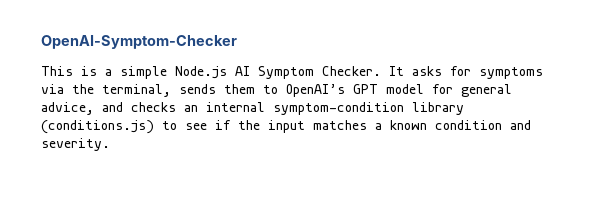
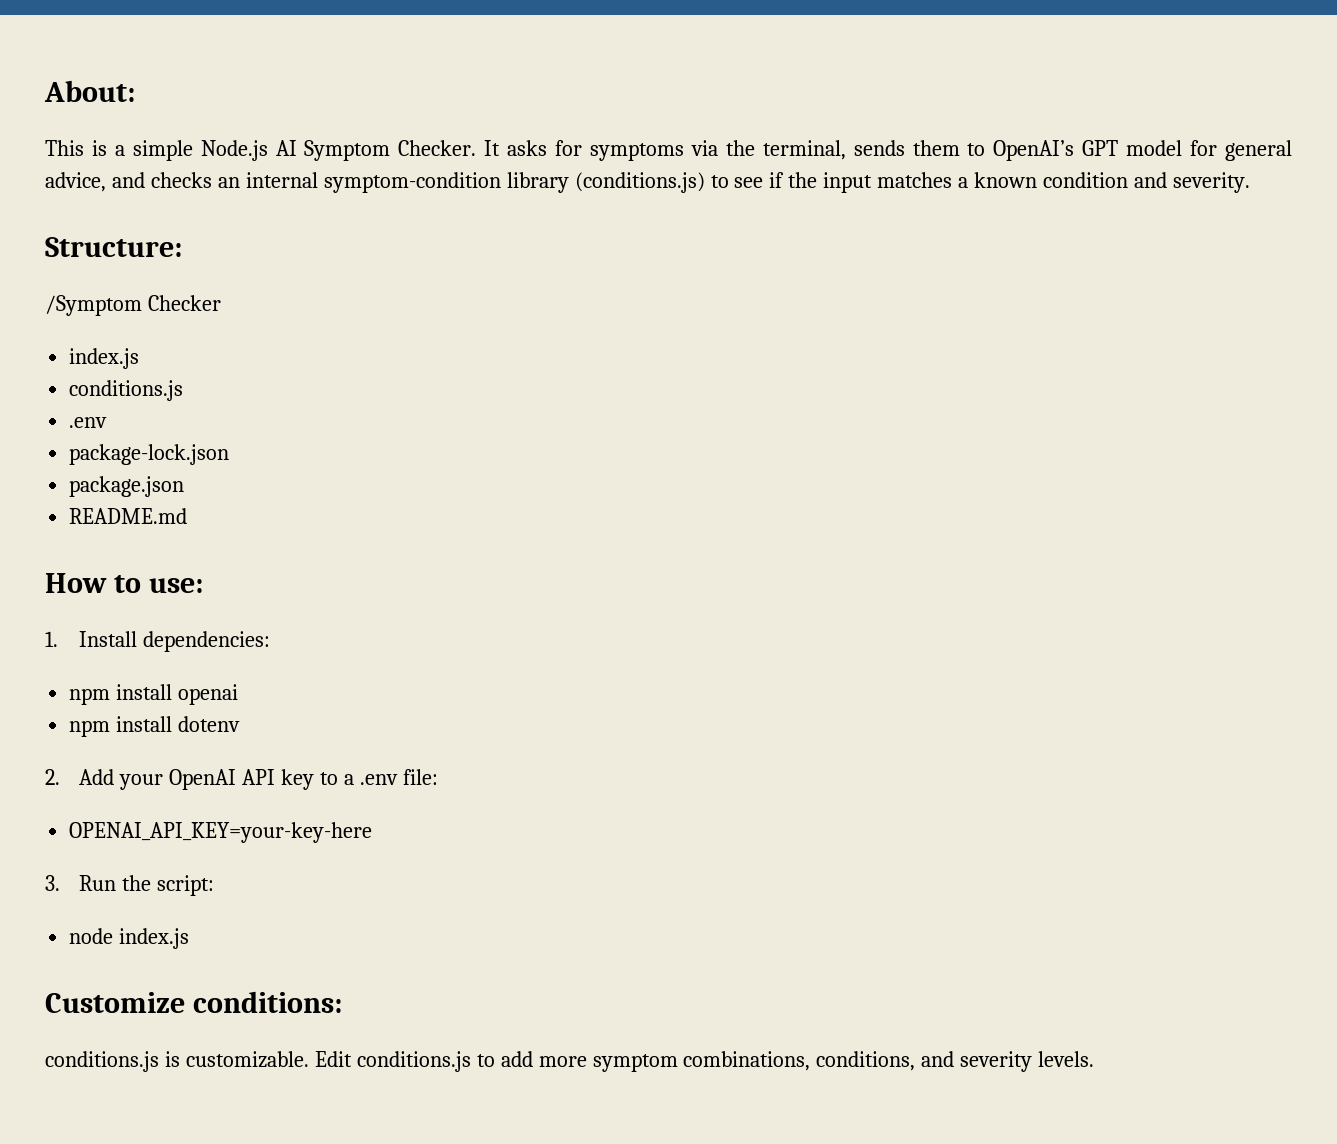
- OpenAI-Symptom-Checker
+ About:
+ Structure:
+ /Symptom Checker
+ index.js
+ conditions.js
+ .env
+ package-lock.json
+ package.json
+ README.md
+ How to use:
+ 1. Install dependencies:
+ npm install openai
+ npm install dotenv
+ 2. Add your OpenAI API key to a .env file:
+ OPENAI_API_KEY=your-key-here
+ 3. Run the script:
+ node index.js
+ Customize conditions:
+ conditions.js is customizable. Edit conditions.js to add more symptom combinations, conditions, and severity levels.

